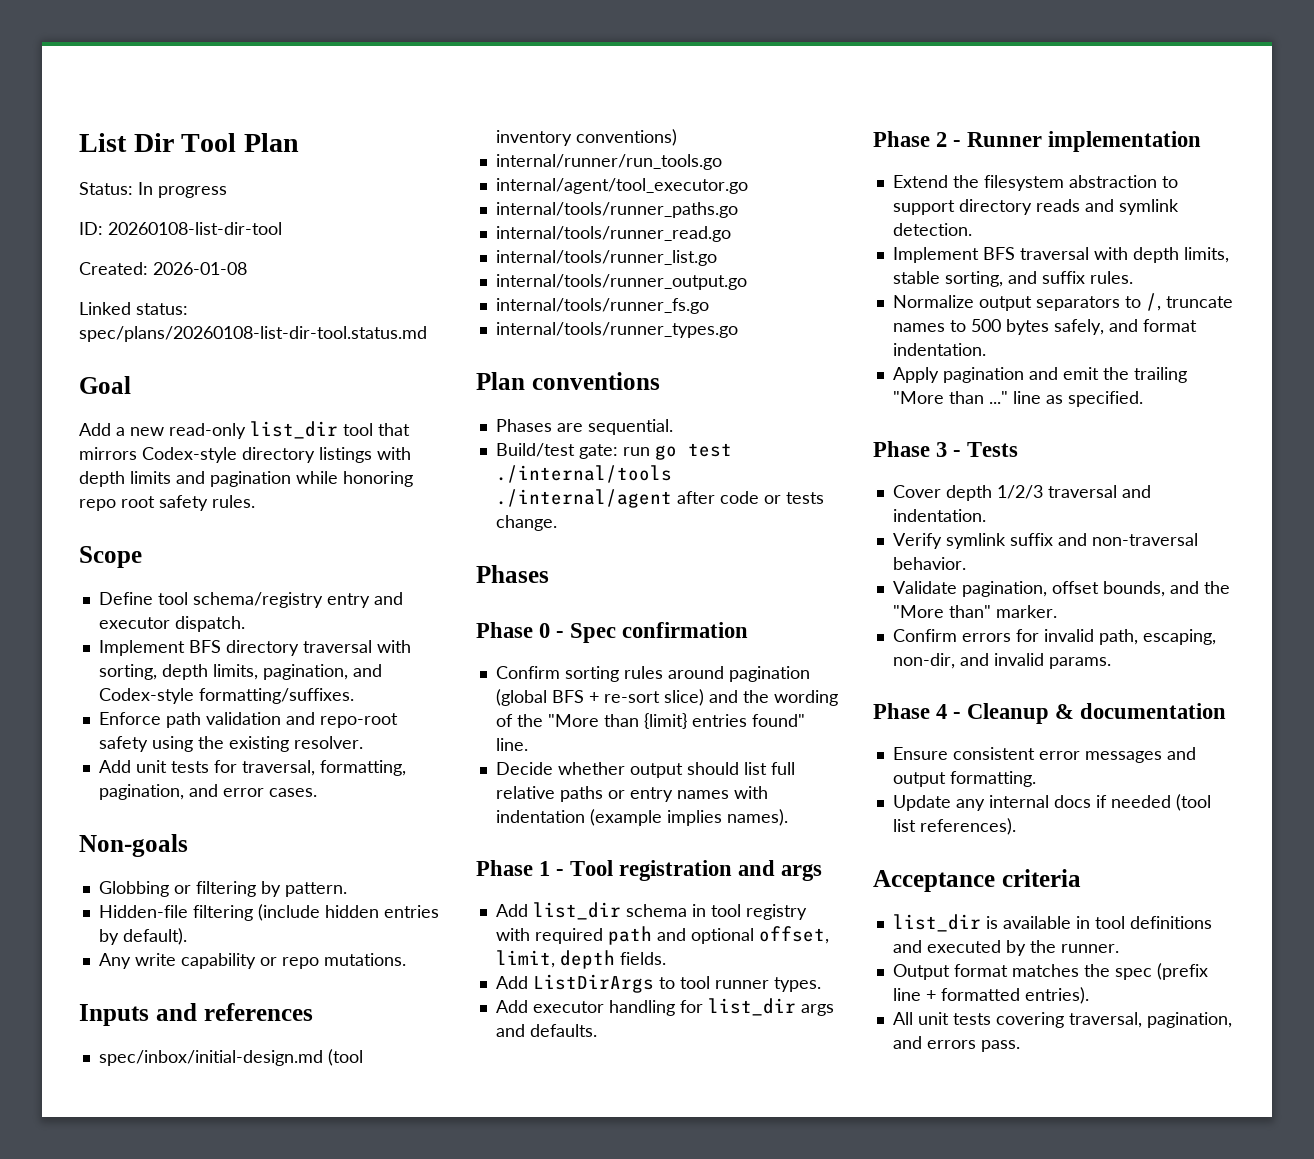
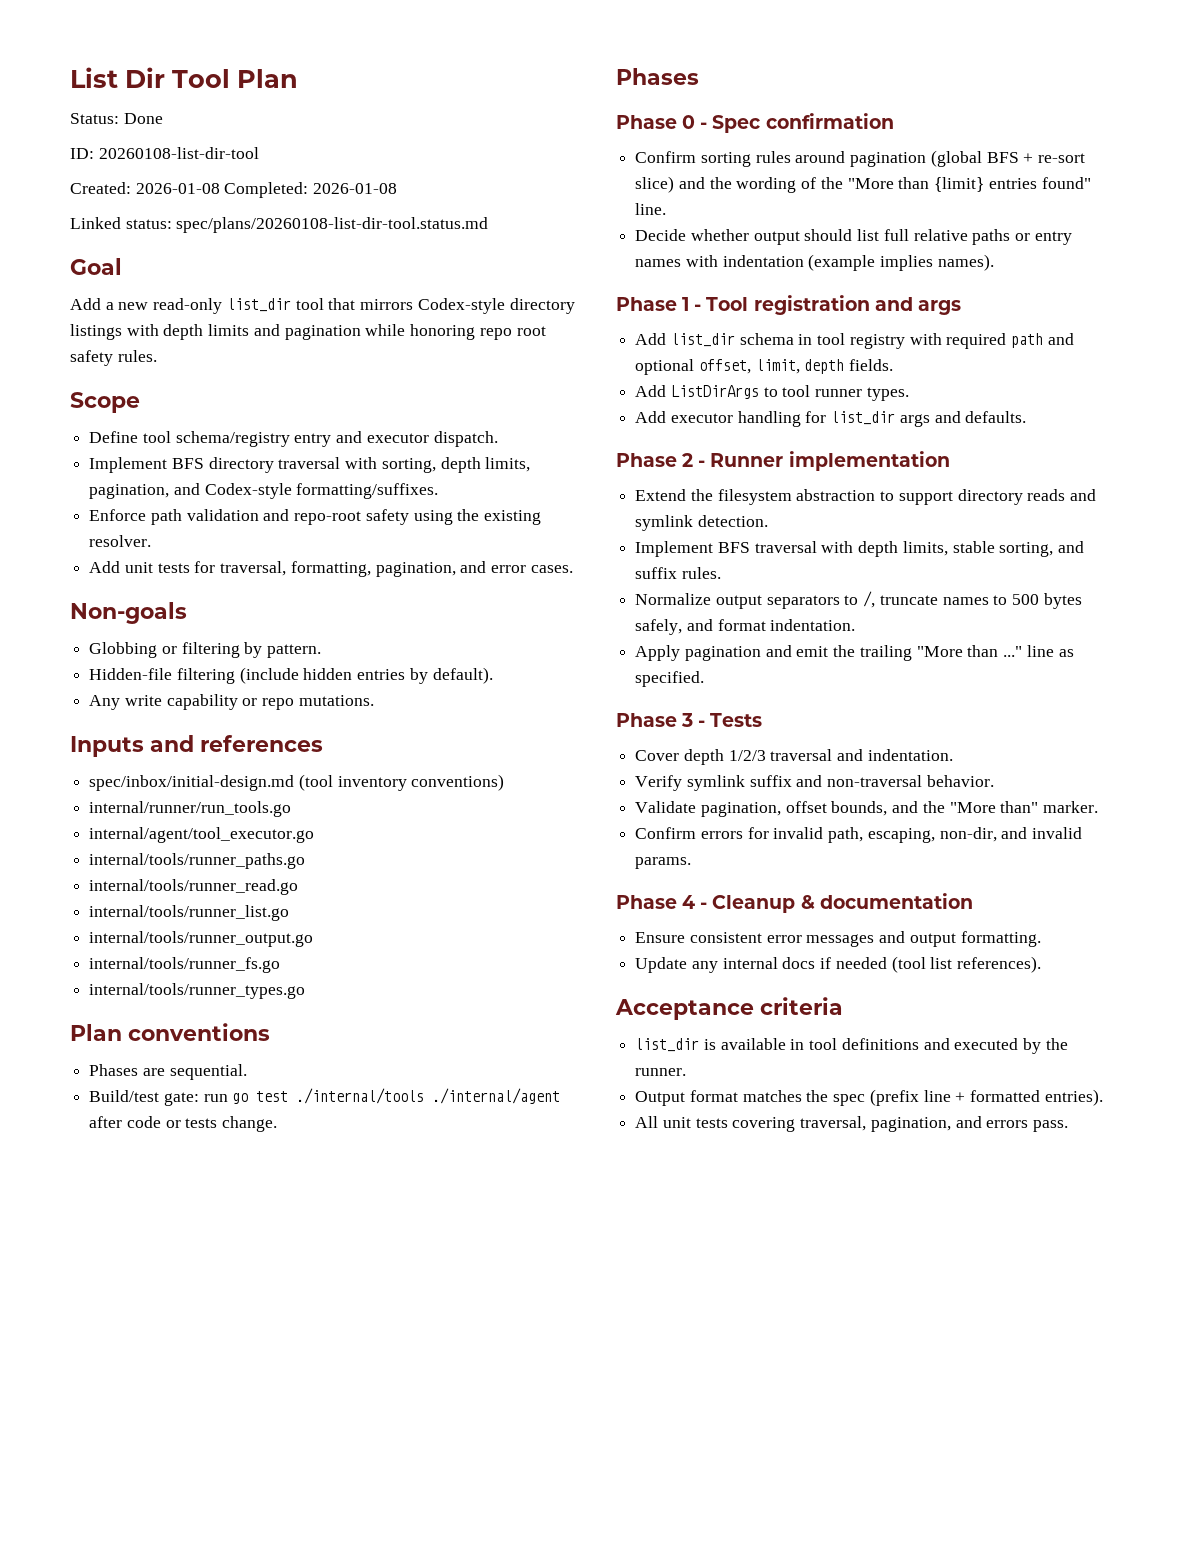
- Status: In progress
+ Status: Done
- Created: 2026-01-08
+ Created: 2026-01-08 Completed: 2026-01-08

